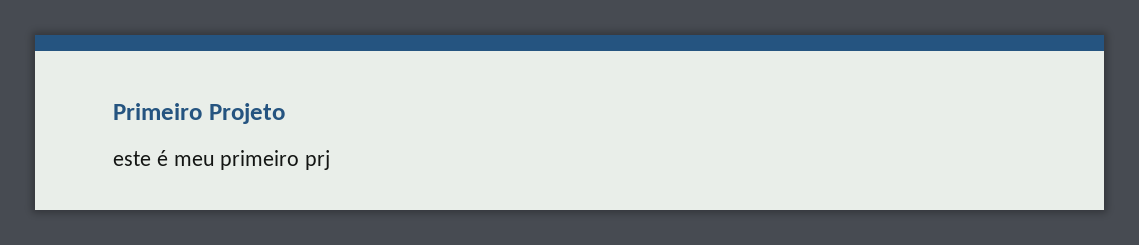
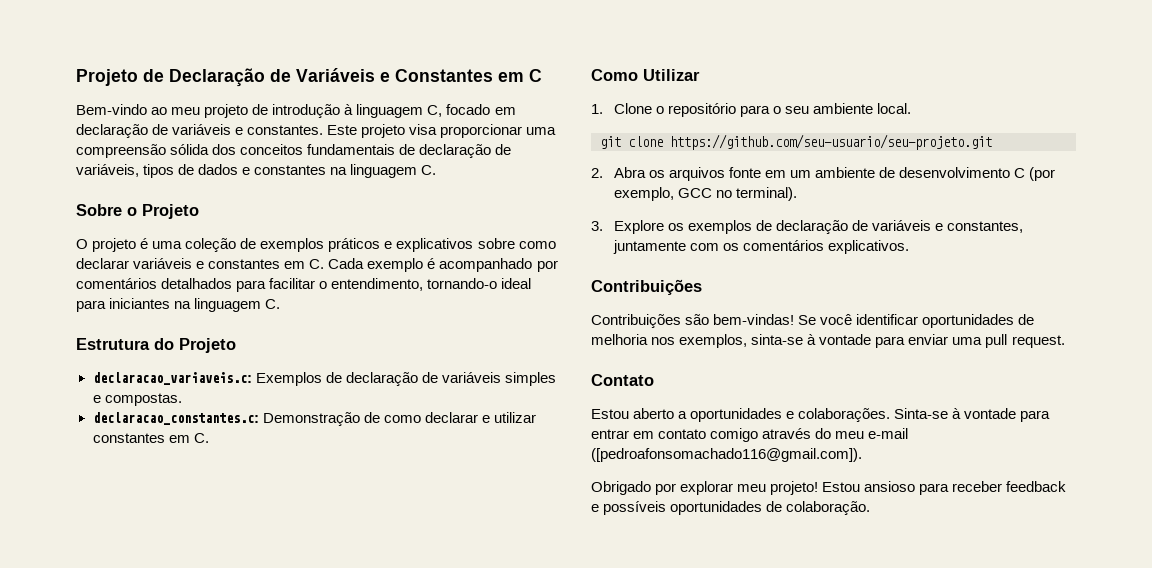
- Primeiro Projeto
- este é meu primeiro prj
+ Projeto de Declaração de Variáveis e Constantes em C
+ Bem-vindo ao meu projeto de introdução à linguagem C, focado em declaração de variáveis e constantes. Este projeto visa proporcionar uma compreensão sólida dos conceitos fundamentais de declaração de variáveis, tipos de dados e constantes na linguagem C.
+ Sobre o Projeto
+ O projeto é uma coleção de exemplos práticos e explicativos sobre como declarar variáveis e constantes em C. Cada exemplo é acompanhado por comentários detalhados para facilitar o entendimento, tornando-o ideal para iniciantes na linguagem C.
+ Estrutura do Projeto
+ declaracao_variaveis.c: Exemplos de declaração de variáveis simples e compostas.
+ declaracao_constantes.c: Demonstração de como declarar e utilizar constantes em C.
+ Como Utilizar
+ 1. Clone o repositório para o seu ambiente local.
+ git clone https://github.com/seu-usuario/seu-projeto.git
+ 2. Abra os arquivos fonte em um ambiente de desenvolvimento C (por exemplo, GCC no terminal).
+ 3. Explore os exemplos de declaração de variáveis e constantes, juntamente com os comentários explicativos.
+ Contribuições
+ Contribuições são bem-vindas! Se você identificar oportunidades de melhoria nos exemplos, sinta-se à vontade para enviar uma pull request.
+ Contato
+ Estou aberto a oportunidades e colaborações. Sinta-se à vontade para entrar em contato comigo através do meu e-mail ([pedroafonsomachado116@gmail.com]).
+ Obrigado por explorar meu projeto! Estou ansioso para receber feedback e possíveis oportunidades de colaboração.

